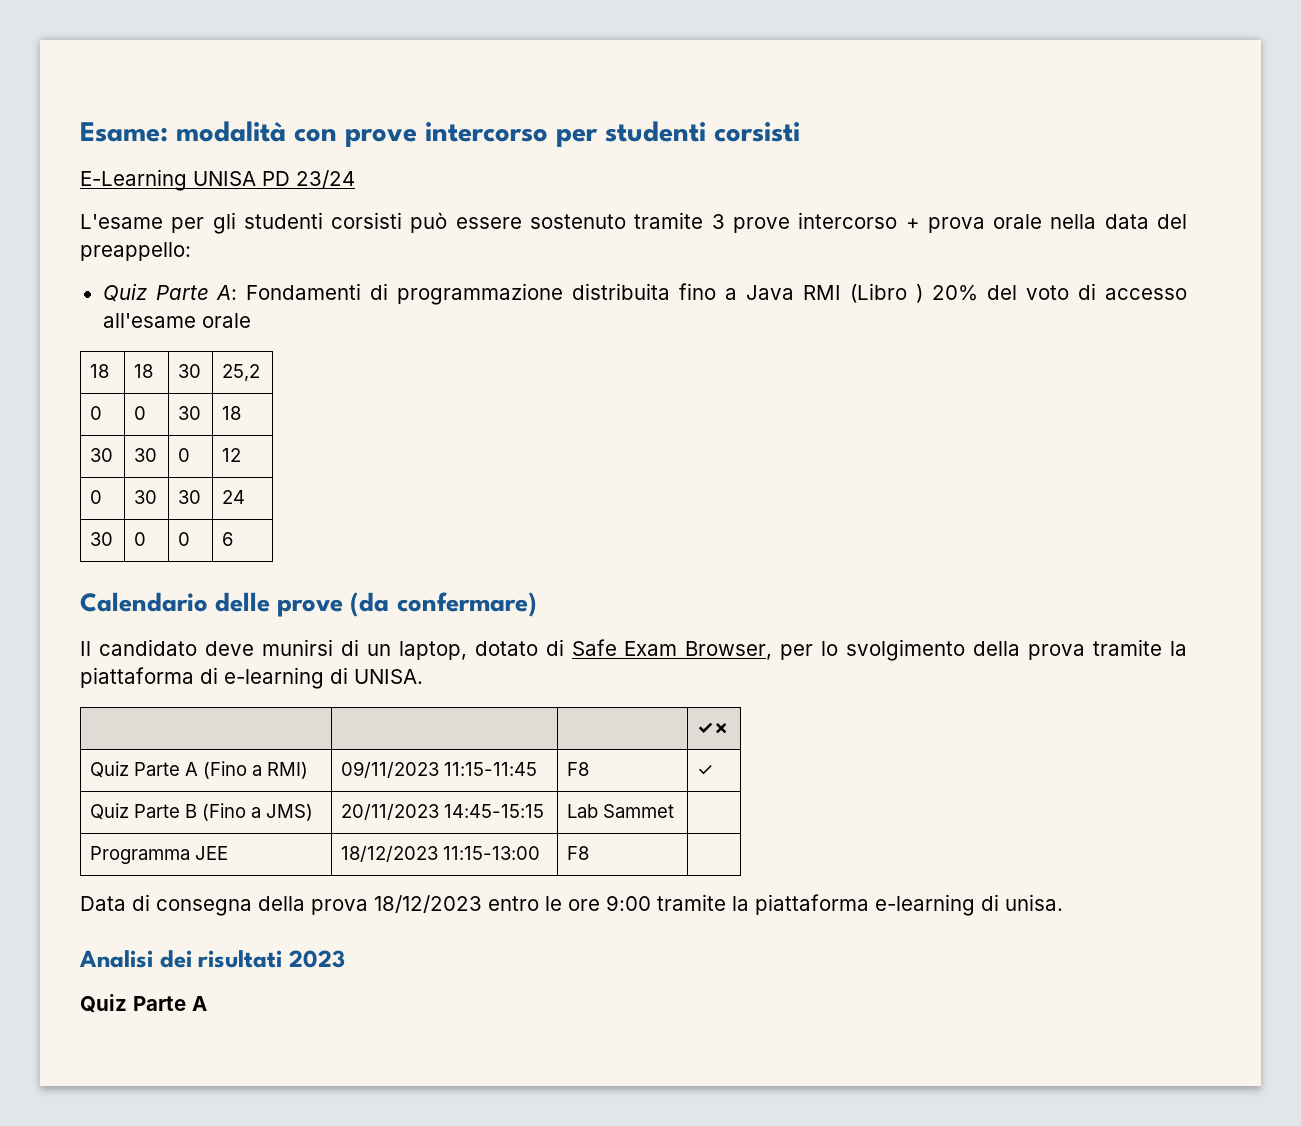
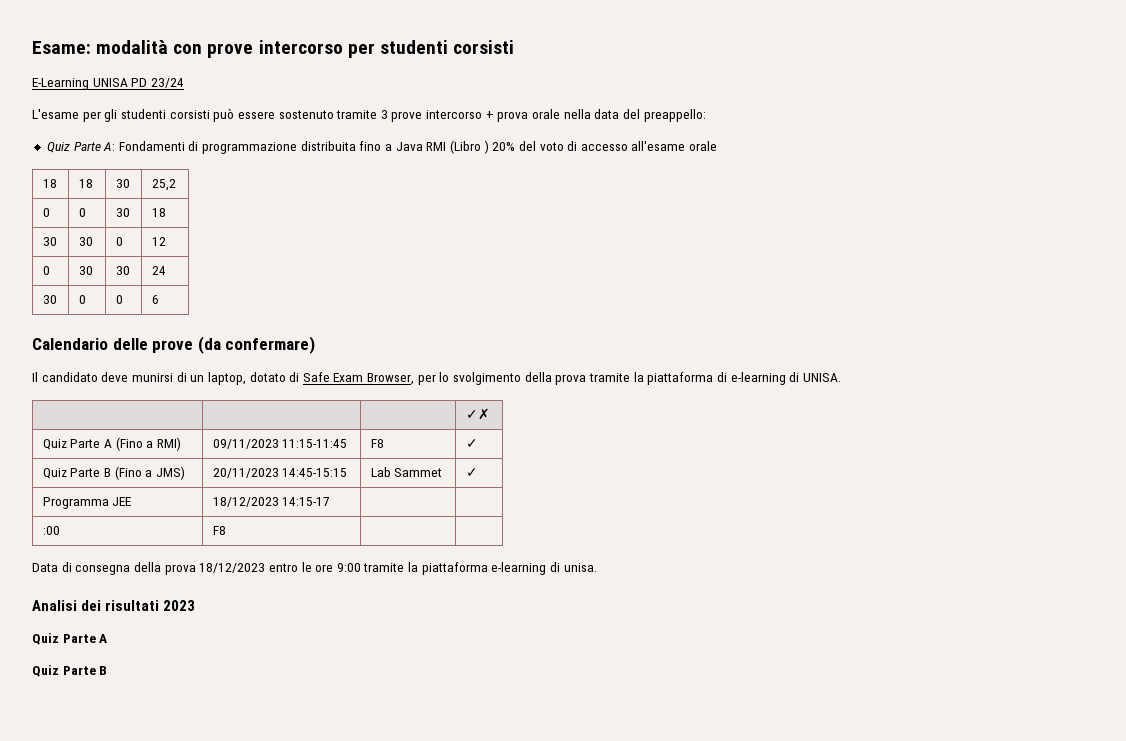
- Quiz Parte B (Fino a JMS) | 20/11/2023 14:45-15:15 | Lab Sammet |
+ Quiz Parte B (Fino a JMS) | 20/11/2023 14:45-15:15 | Lab Sammet | ✓
- Programma JEE | 18/12/2023 11:15-13:00 | F8 |
+ Programma JEE | 18/12/2023 14:15-17 | |
+ :00 | F8 | |
  Analisi dei risultati 2023
  Quiz Parte A
+ Quiz Parte B

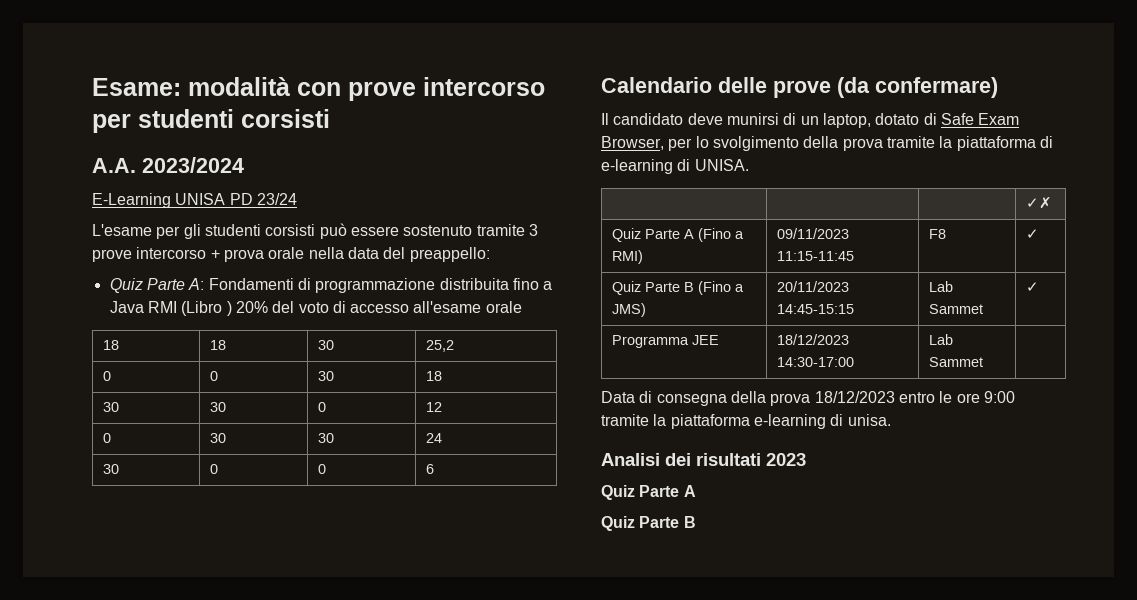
+ A.A. 2023/2024
- Programma JEE | 18/12/2023 14:15-17 | |
- :00 | F8 | |
+ Programma JEE | 18/12/2023 14:30-17:00 | Lab Sammet |

